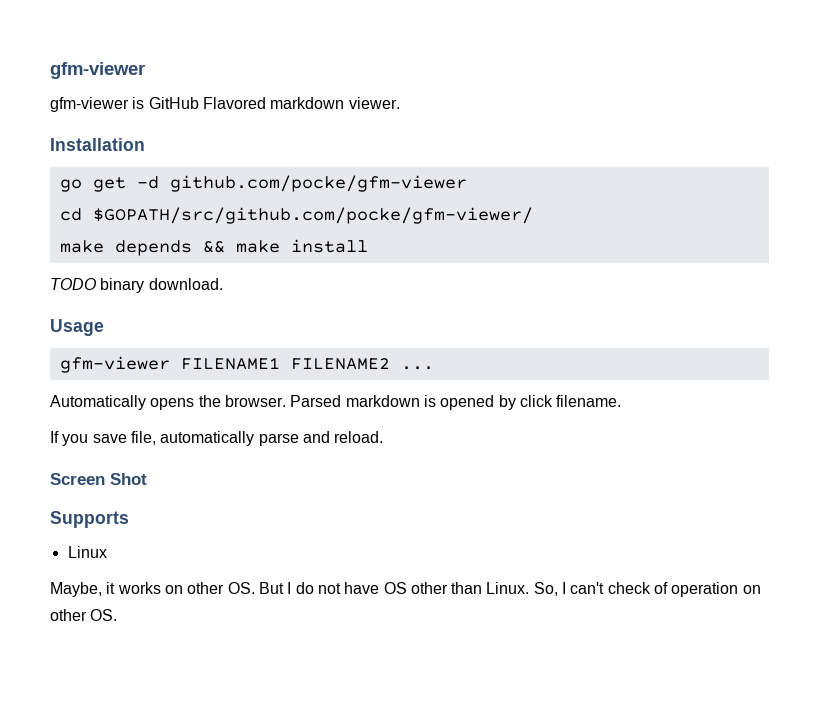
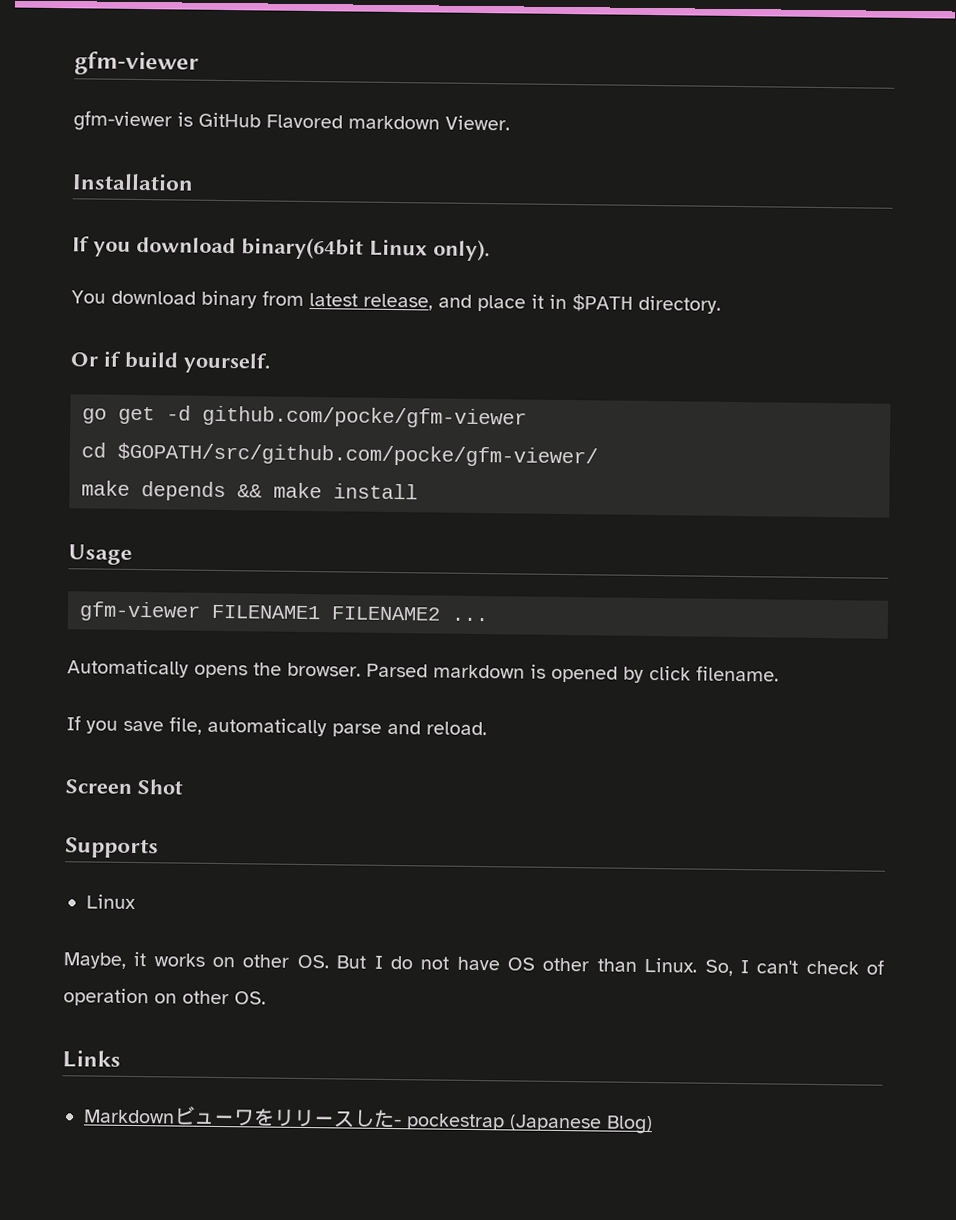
- gfm-viewer is GitHub Flavored markdown viewer.
+ gfm-viewer is GitHub Flavored markdown Viewer.
+ If you download binary(64bit Linux only).
+ You download binary from latest release, and place it in $PATH directory.
+ Or if build yourself.
- TODO binary download.
+ Links
+ Markdownビューワをリリースした- pockestrap (Japanese Blog)

